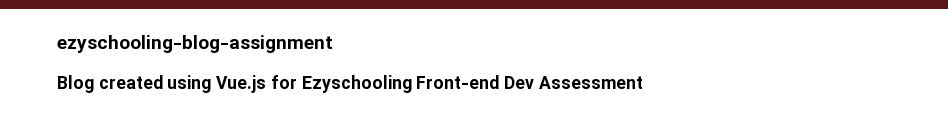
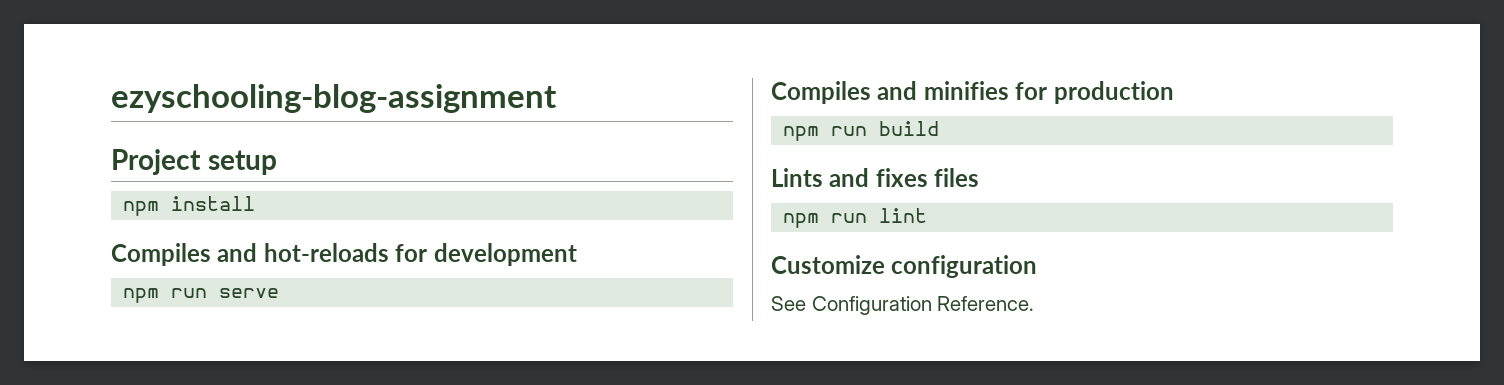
- Blog created using Vue.js for Ezyschooling Front-end Dev Assessment
+ Project setup
+ npm install
+ Compiles and hot-reloads for development
+ npm run serve
+ Compiles and minifies for production
+ npm run build
+ Lints and fixes files
+ npm run lint
+ Customize configuration
+ See Configuration Reference.

